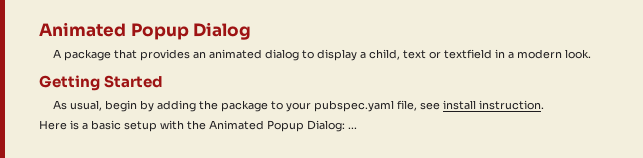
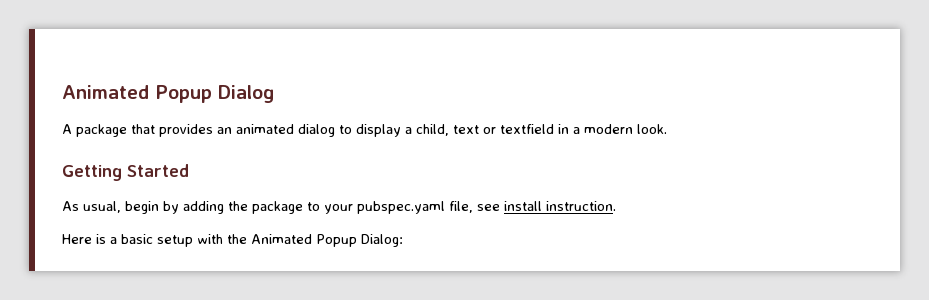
- Here is a basic setup with the Animated Popup Dialog: ...
+ Here is a basic setup with the Animated Popup Dialog:

